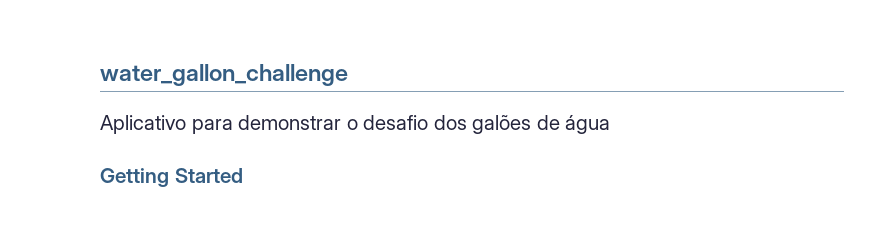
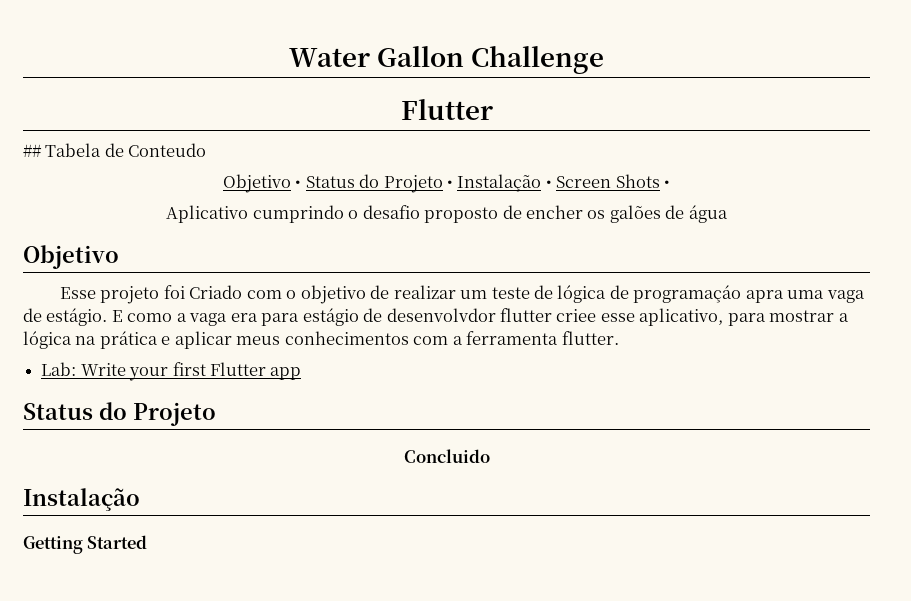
- water_gallon_challenge
- Aplicativo para demonstrar o desafio dos galões de água
+ Water Gallon Challenge
+ Flutter
+ ## Tabela de Conteudo
+ Objetivo • Status do Projeto • Instalação • Screen Shots •
+ Aplicativo cumprindo o desafio proposto de encher os galões de água
+ Objetivo
+ Esse projeto foi Criado com o objetivo de realizar um teste de lógica de programaçáo apra uma vaga de estágio. E como a vaga era para estágio de desenvolvdor flutter criee esse aplicativo, para mostrar a lógica na prática e aplicar meus conhecimentos com a ferramenta flutter.
+ Lab: Write your first Flutter app
+ Status do Projeto
+ Concluido
+ Instalação

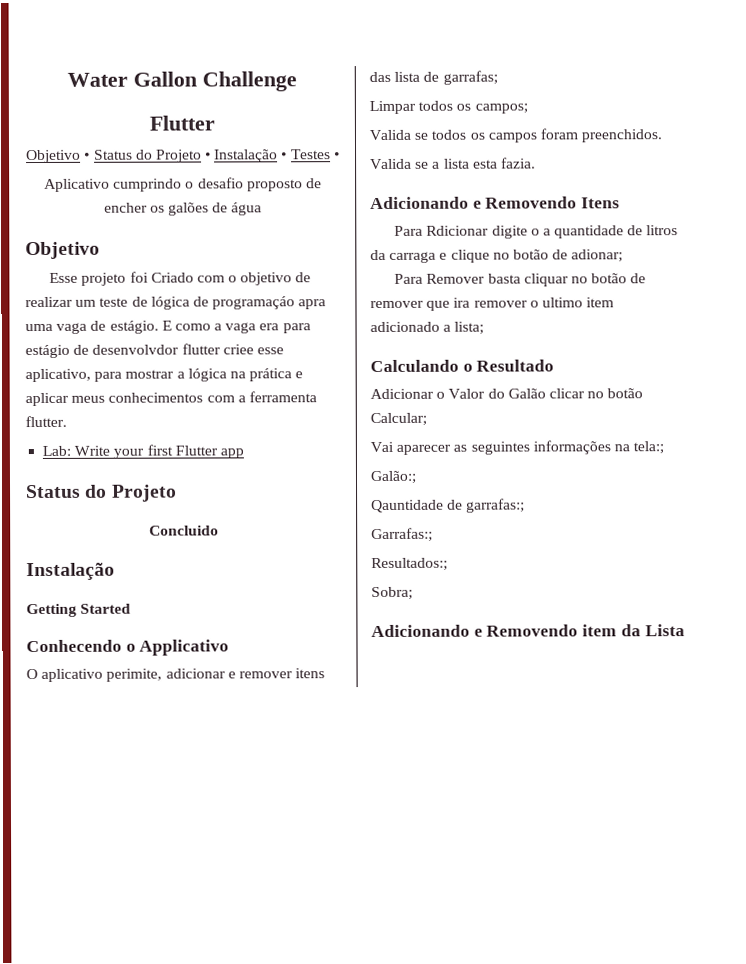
- ## Tabela de Conteudo
- Objetivo • Status do Projeto • Instalação • Screen Shots •
+ Objetivo • Status do Projeto • Instalação • Testes •
+ Conhecendo o Applicativo
+ O aplicativo perimite, adicionar e remover itens das lista de garrafas;
+ Limpar todos os campos;
+ Valida se todos os campos foram preenchidos.
+ Valida se a lista esta fazia.
+ Adicionando e Removendo Itens
+ Para Rdicionar digite o a quantidade de litros da carraga e clique no botão de adionar;
+ Para Remover basta cliquar no botão de remover que ira remover o ultimo item adicionado a lista;
+ Calculando o Resultado
+ Adicionar o Valor do Galão clicar no botão Calcular;
+ Vai aparecer as seguintes informações na tela:;
+ Galão:;
+ Qauntidade de garrafas:;
+ Garrafas:;
+ Resultados:;
+ Sobra;
+ Adicionando e Removendo item da Lista

